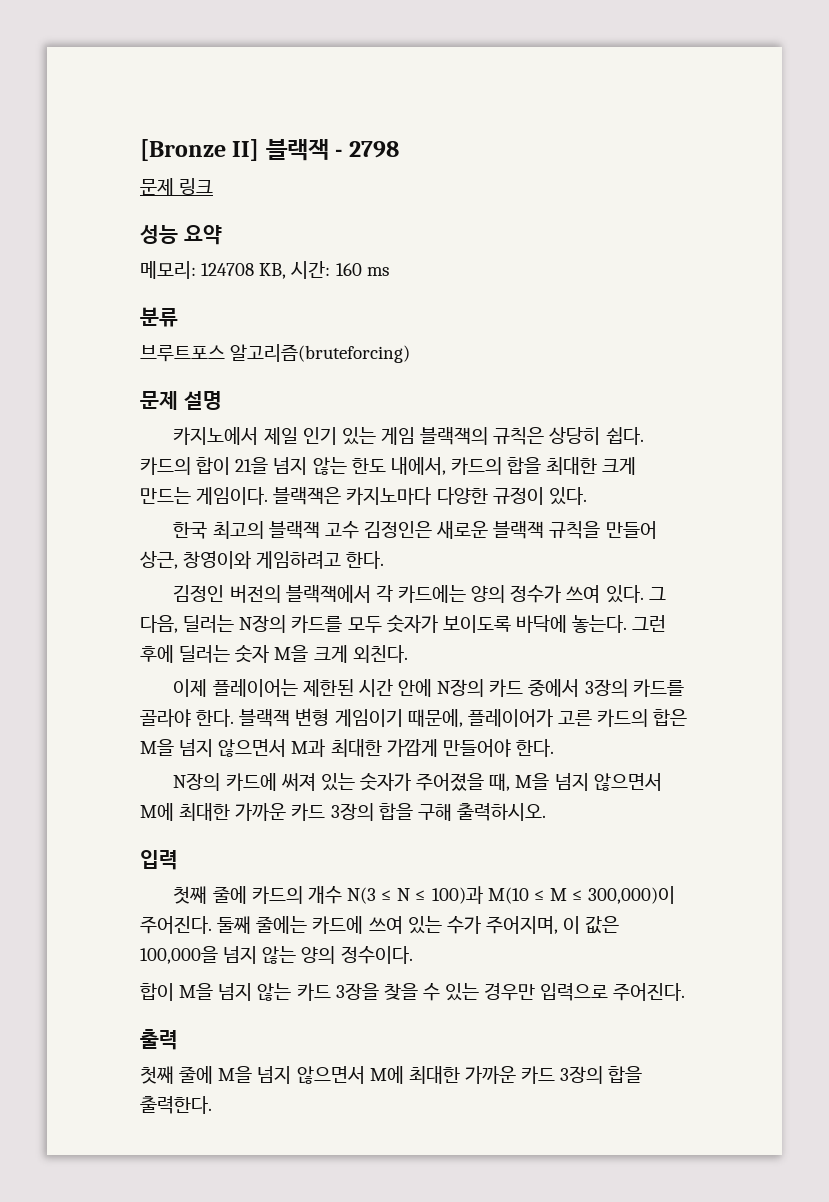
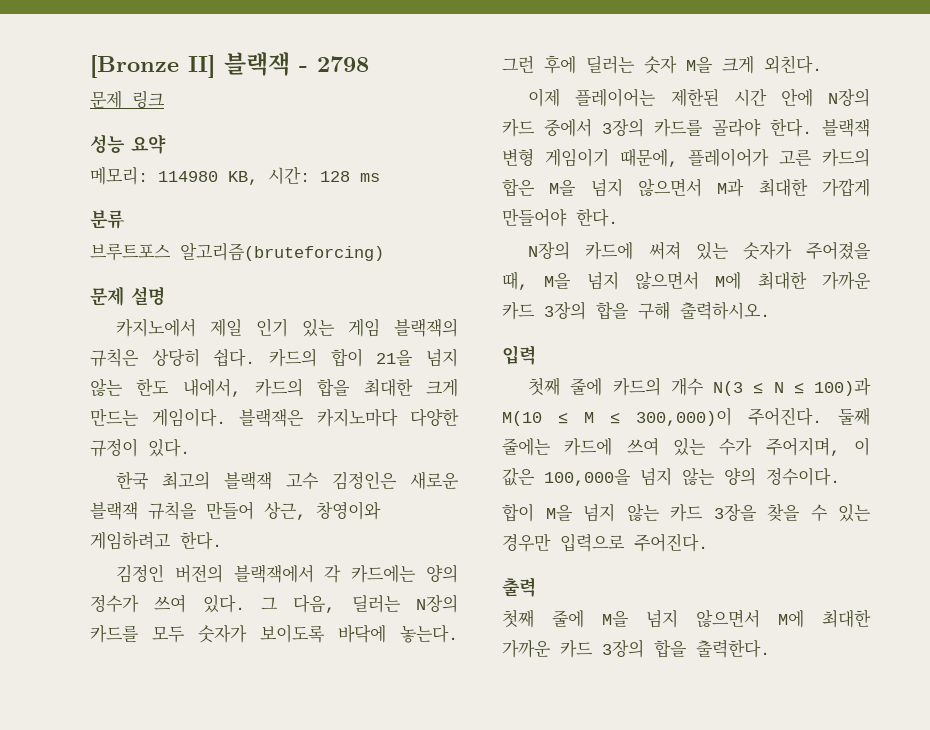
- 메모리: 124708 KB, 시간: 160 ms
+ 메모리: 114980 KB, 시간: 128 ms

